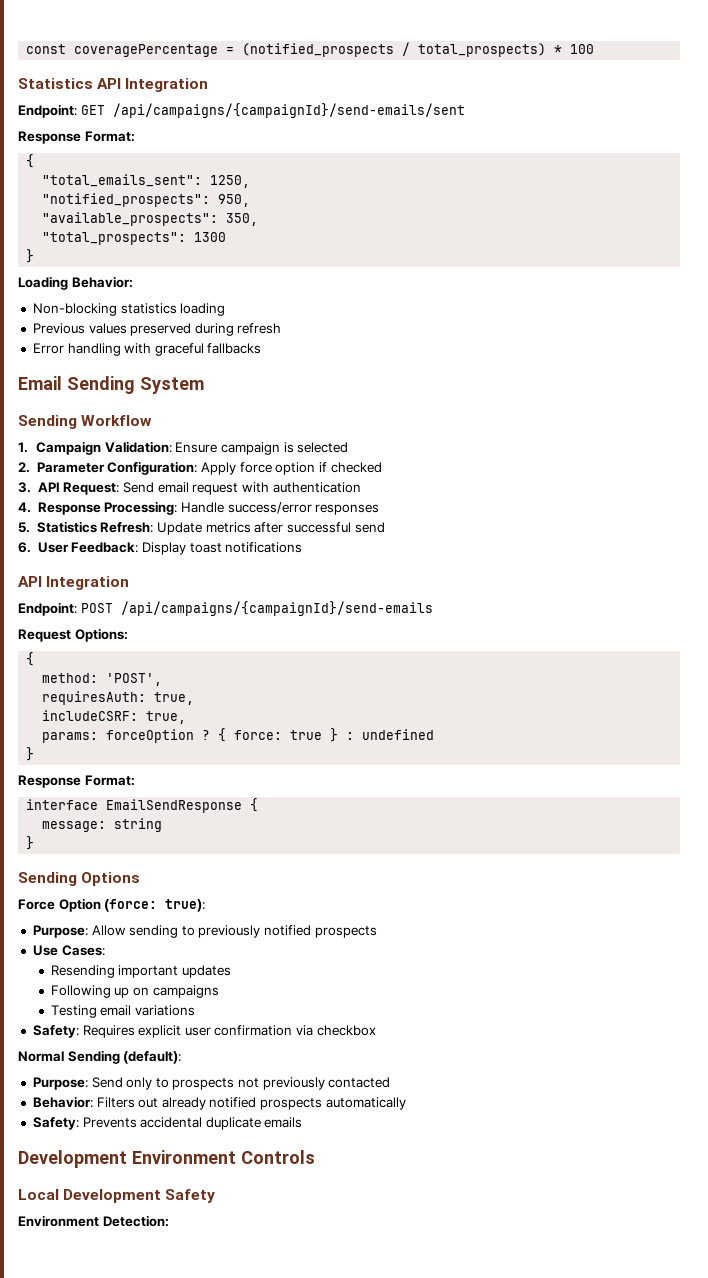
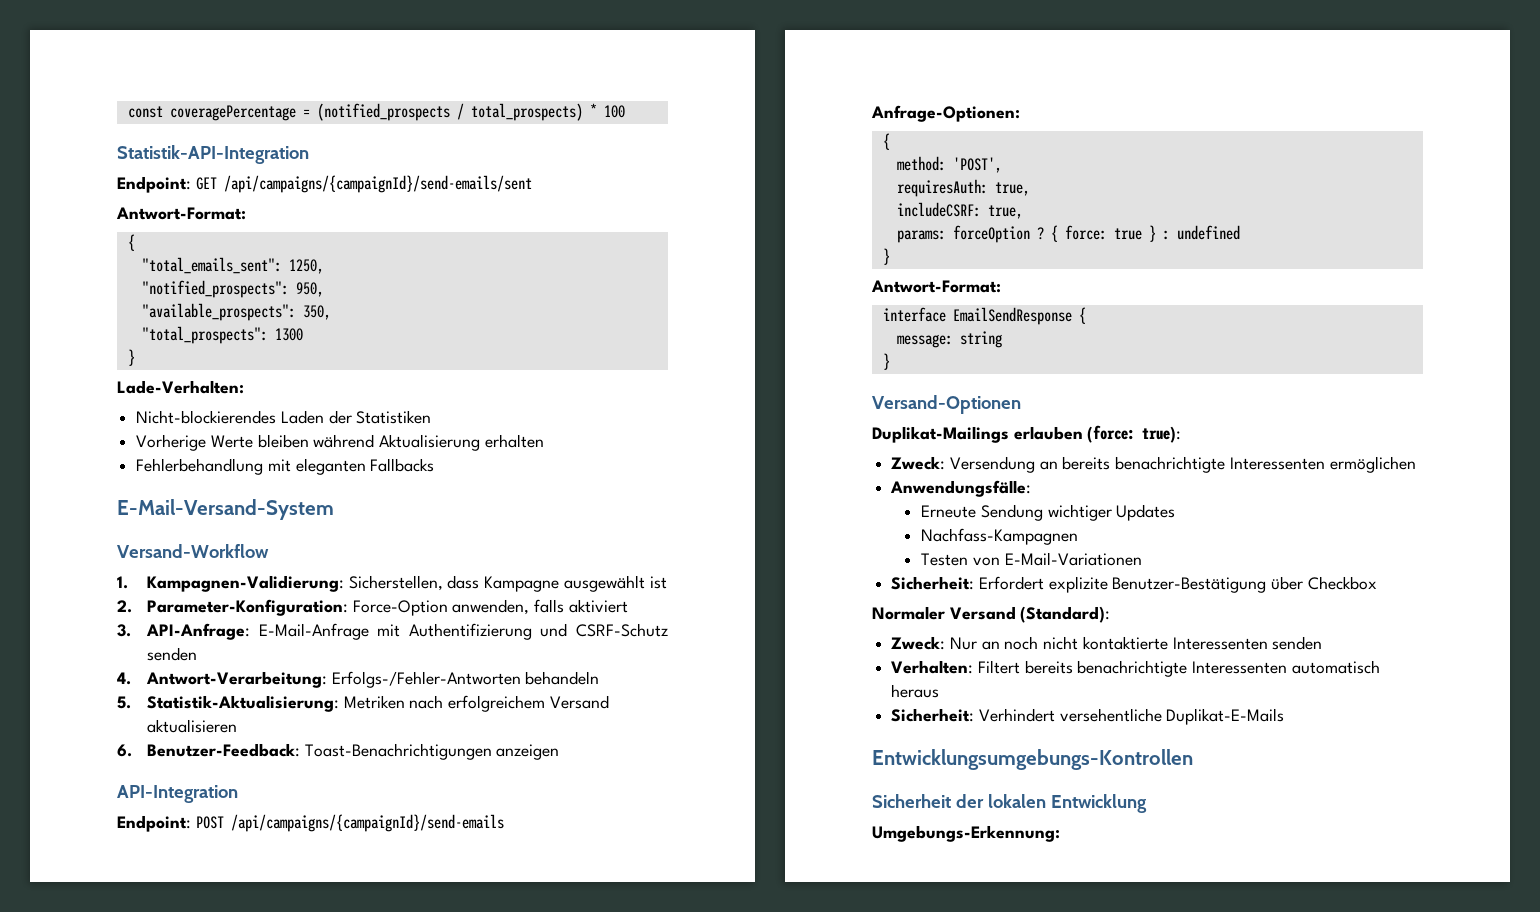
- Statistics API Integration
+ Statistik-API-Integration
  Endpoint: GET /api/campaigns/{campaignId}/send-emails/sent
- Response Format:
+ Antwort-Format:
- Loading Behavior:
- Non-blocking statistics loading
- Previous values preserved during refresh
- Error handling with graceful fallbacks
- Email Sending System
- Sending Workflow
- 1. Campaign Validation: Ensure campaign is selected
- 2. Parameter Configuration: Apply force option if checked
- 3. API Request: Send email request with authentication
- 4. Response Processing: Handle success/error responses
- 5. Statistics Refresh: Update metrics after successful send
- 6. User Feedback: Display toast notifications
- API Integration
+ Lade-Verhalten:
+ Nicht-blockierendes Laden der Statistiken
+ Vorherige Werte bleiben während Aktualisierung erhalten
+ Fehlerbehandlung mit eleganten Fallbacks
+ E-Mail-Versand-System
+ Versand-Workflow
+ 1. Kampagnen-Validierung: Sicherstellen, dass Kampagne ausgewählt ist
+ 2. Parameter-Konfiguration: Force-Option anwenden, falls aktiviert
+ 3. API-Anfrage: E-Mail-Anfrage mit Authentifizierung und CSRF-Schutz senden
+ 4. Antwort-Verarbeitung: Erfolgs-/Fehler-Antworten behandeln
+ 5. Statistik-Aktualisierung: Metriken nach erfolgreichem Versand aktualisieren
+ 6. Benutzer-Feedback: Toast-Benachrichtigungen anzeigen
+ API-Integration
- Request Options:
+ Anfrage-Optionen:
  { force: true } : undefined
  }
- Response Format:
+ Antwort-Format:
- Sending Options
- Force Option (force: true):
- Purpose: Allow sending to previously notified prospects
- Use Cases:
- Resending important updates
- Following up on campaigns
- Testing email variations
- Safety: Requires explicit user confirmation via checkbox
- Normal Sending (default):
- Purpose: Send only to prospects not previously contacted
- Behavior: Filters out already notified prospects automatically
- Safety: Prevents accidental duplicate emails
- Development Environment Controls
- Local Development Safety
- Environment Detection:
+ Versand-Optionen
+ Duplikat-Mailings erlauben (force: true):
+ Zweck: Versendung an bereits benachrichtigte Interessenten ermöglichen
+ Anwendungsfälle:
+ Erneute Sendung wichtiger Updates
+ Nachfass-Kampagnen
+ Testen von E-Mail-Variationen
+ Sicherheit: Erfordert explizite Benutzer-Bestätigung über Checkbox
+ Normaler Versand (Standard):
+ Zweck: Nur an noch nicht kontaktierte Interessenten senden
+ Verhalten: Filtert bereits benachrichtigte Interessenten automatisch heraus
+ Sicherheit: Verhindert versehentliche Duplikat-E-Mails
+ Entwicklungsumgebungs-Kontrollen
+ Sicherheit der lokalen Entwicklung
+ Umgebungs-Erkennung:

